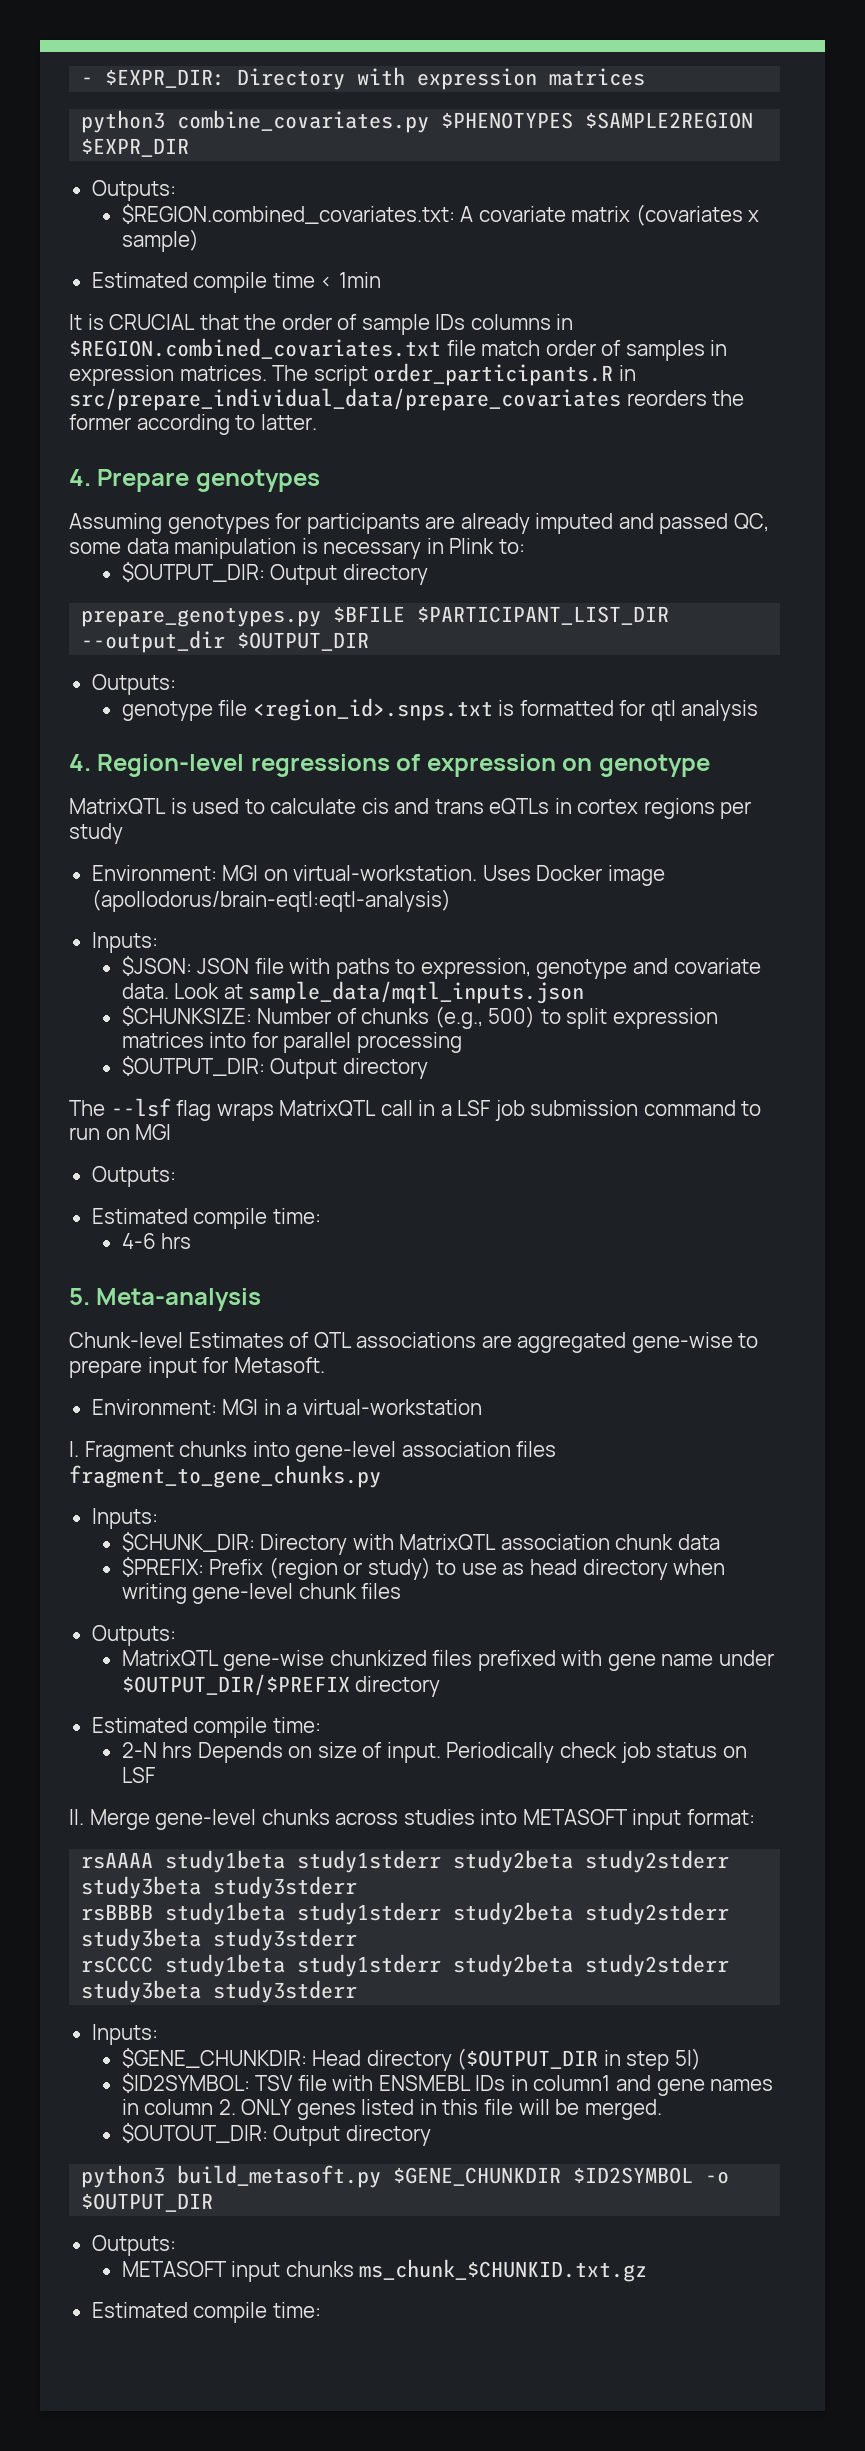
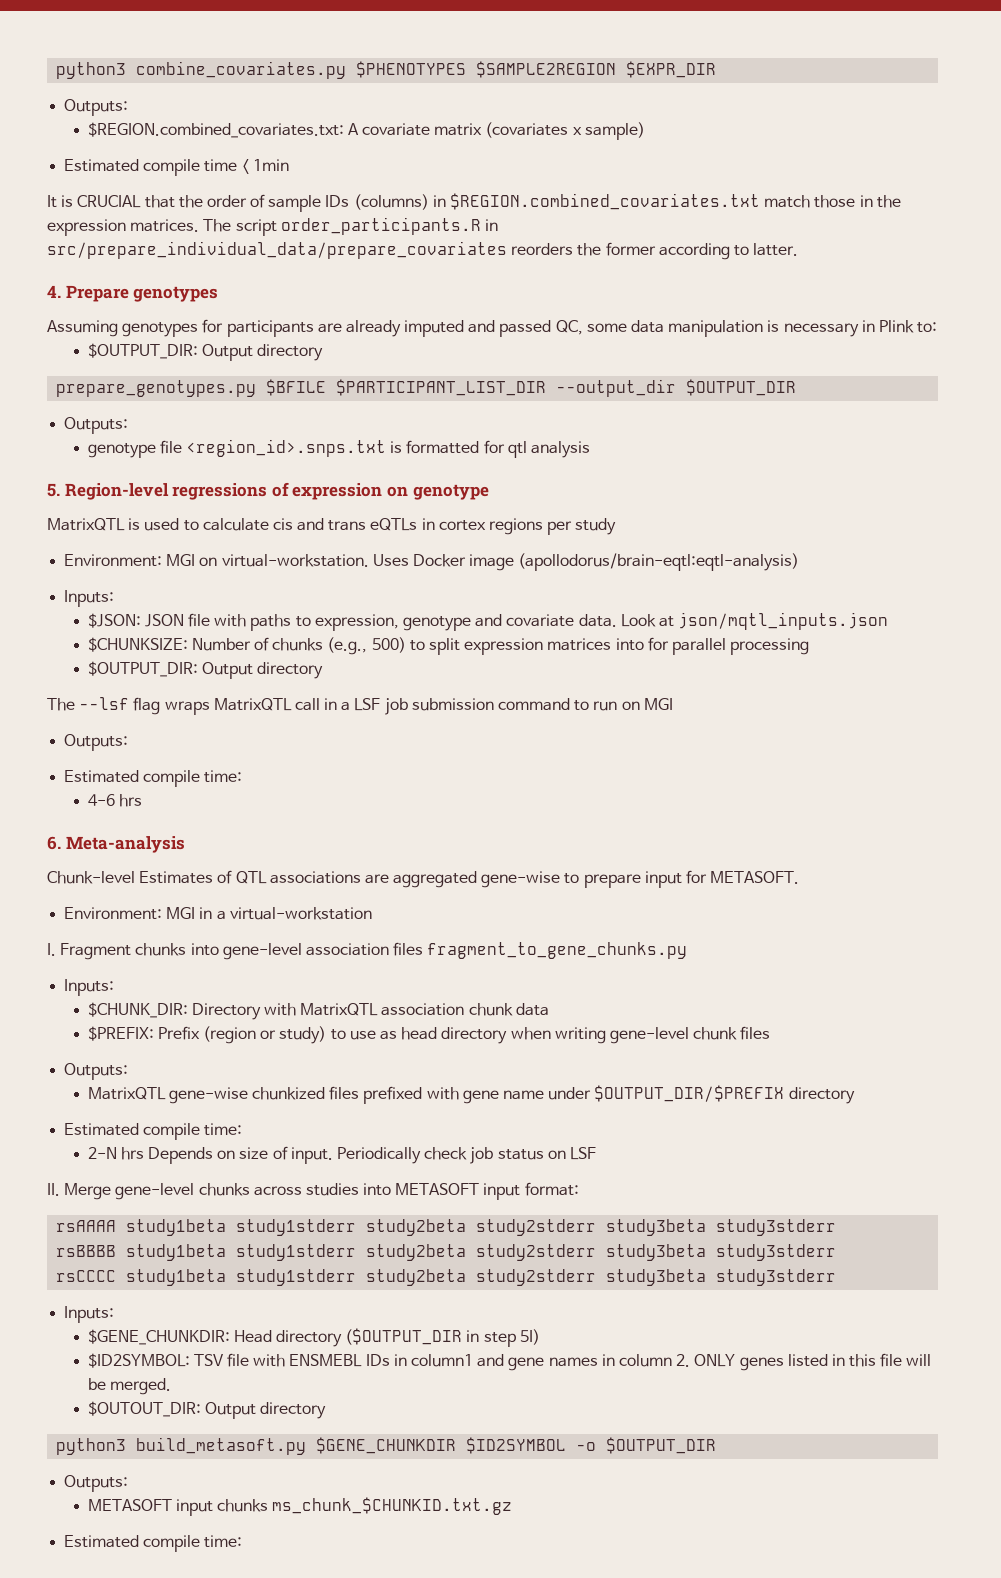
- - $EXPR_DIR: Directory with expression matrices
- It is CRUCIAL that the order of sample IDs columns in $REGION.combined_covariates.txt file match order of samples in expression matrices.
+ It is CRUCIAL that the order of sample IDs (columns) in $REGION.combined_covariates.txt match those in the expression matrices.
- 4. Region-level regressions of expression on genotype
+ 5. Region-level regressions of expression on genotype
- Look at sample_data/mqtl_inputs.json
+ Look at json/mqtl_inputs.json
- 5. Meta-analysis
+ 6. Meta-analysis
- Chunk-level Estimates of QTL associations are aggregated gene-wise to prepare input for Metasoft.
+ Chunk-level Estimates of QTL associations are aggregated gene-wise to prepare input for METASOFT.

